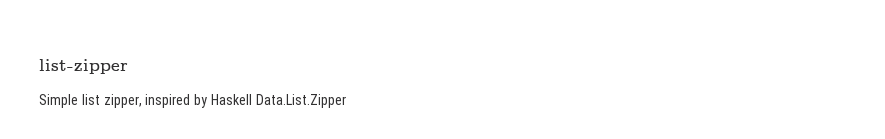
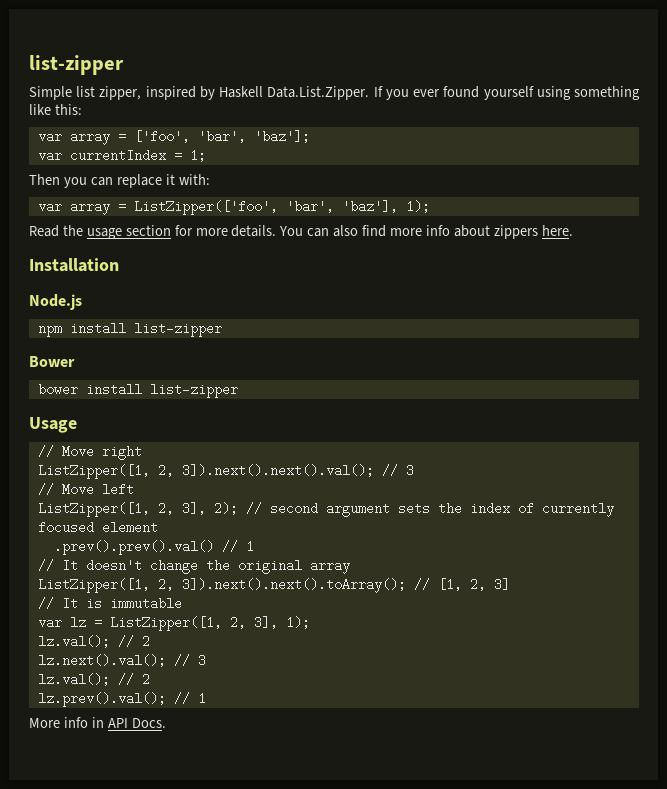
- Simple list zipper, inspired by Haskell Data.List.Zipper
+ Simple list zipper, inspired by Haskell Data.List.Zipper. If you ever found yourself using something like this:
+ var array = ['foo', 'bar', 'baz'];
+ var currentIndex = 1;
+ Then you can replace it with:
+ var array = ListZipper(['foo', 'bar', 'baz'], 1);
+ Read the usage section for more details. You can also find more info about zippers here.
+ Installation
+ Node.js
+ npm install list-zipper
+ Bower
+ bower install list-zipper
+ Usage
+ // Move right
+ ListZipper([1, 2, 3]).next().next().val(); // 3
+ // Move left
+ ListZipper([1, 2, 3], 2); // second argument sets the index of currently focused element
+ .prev().prev().val() // 1
+ // It doesn't change the original array
+ ListZipper([1, 2, 3]).next().next().toArray(); // [1, 2, 3]
+ // It is immutable
+ var lz = ListZipper([1, 2, 3], 1);
+ lz.val(); // 2
+ lz.next().val(); // 3
+ lz.val(); // 2
+ lz.prev().val(); // 1
+ More info in API Docs.

